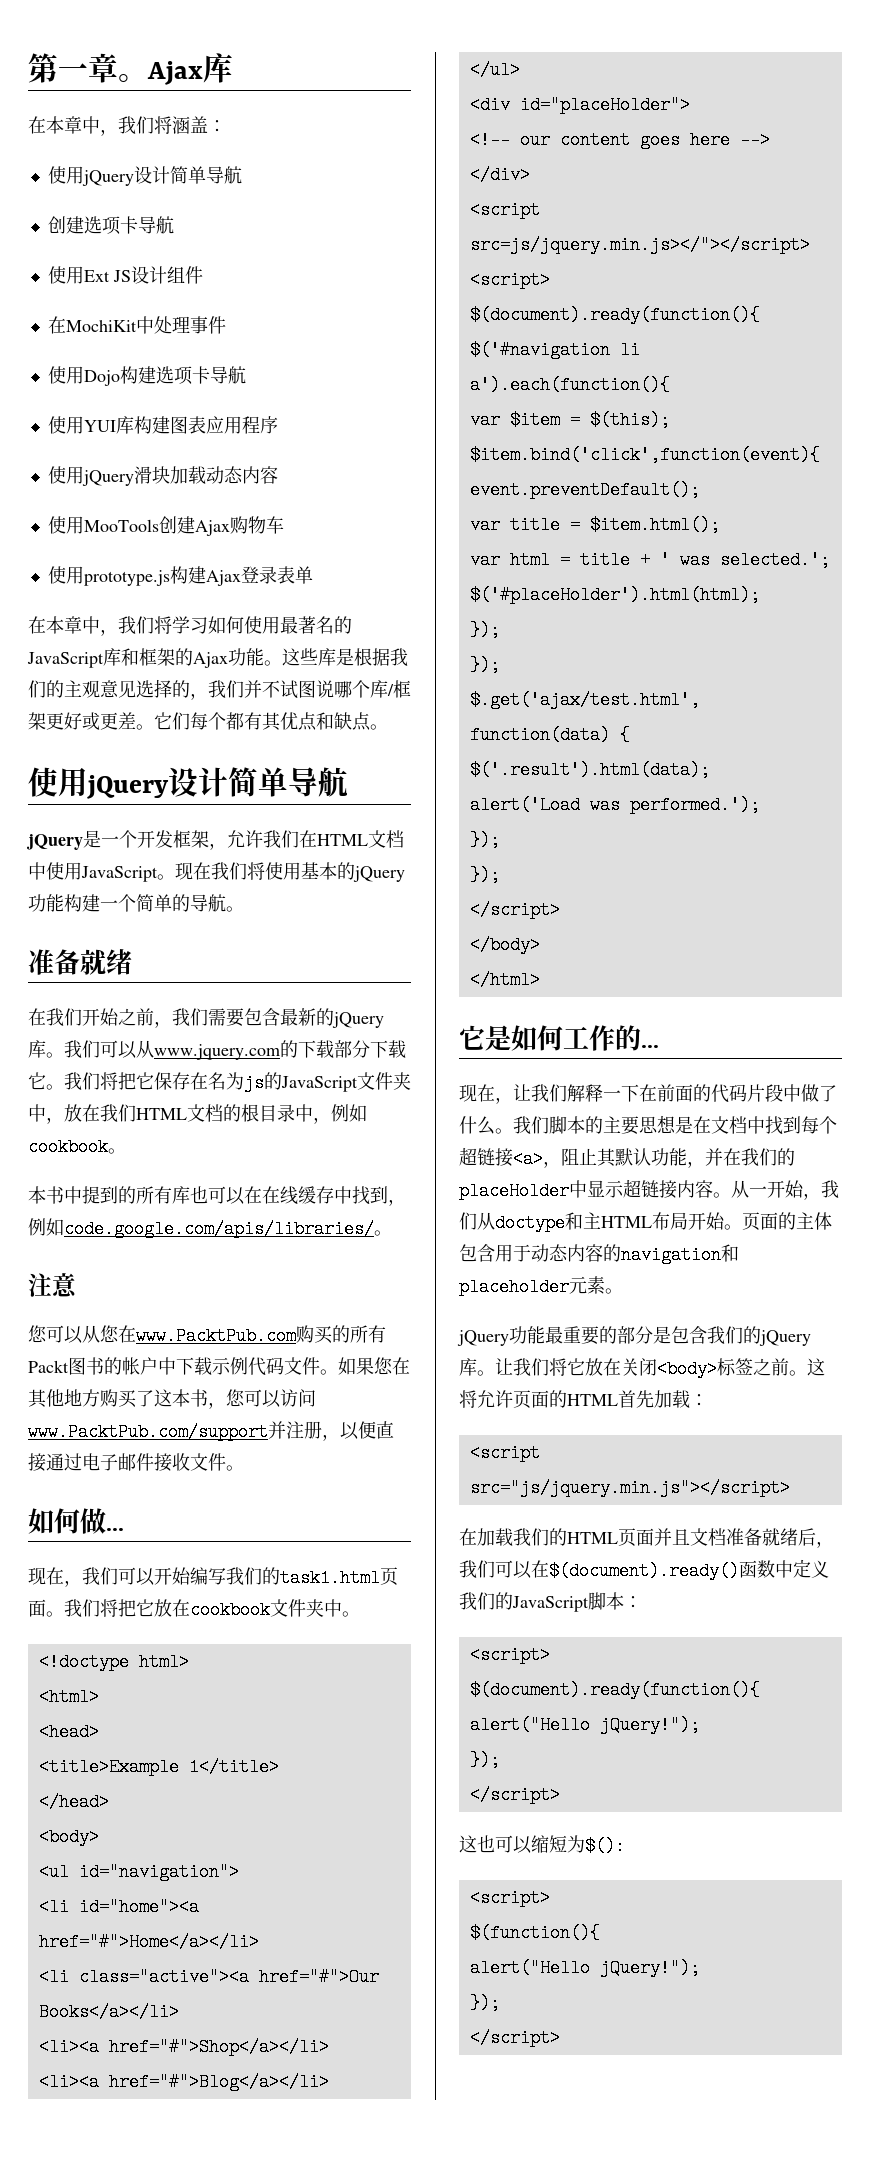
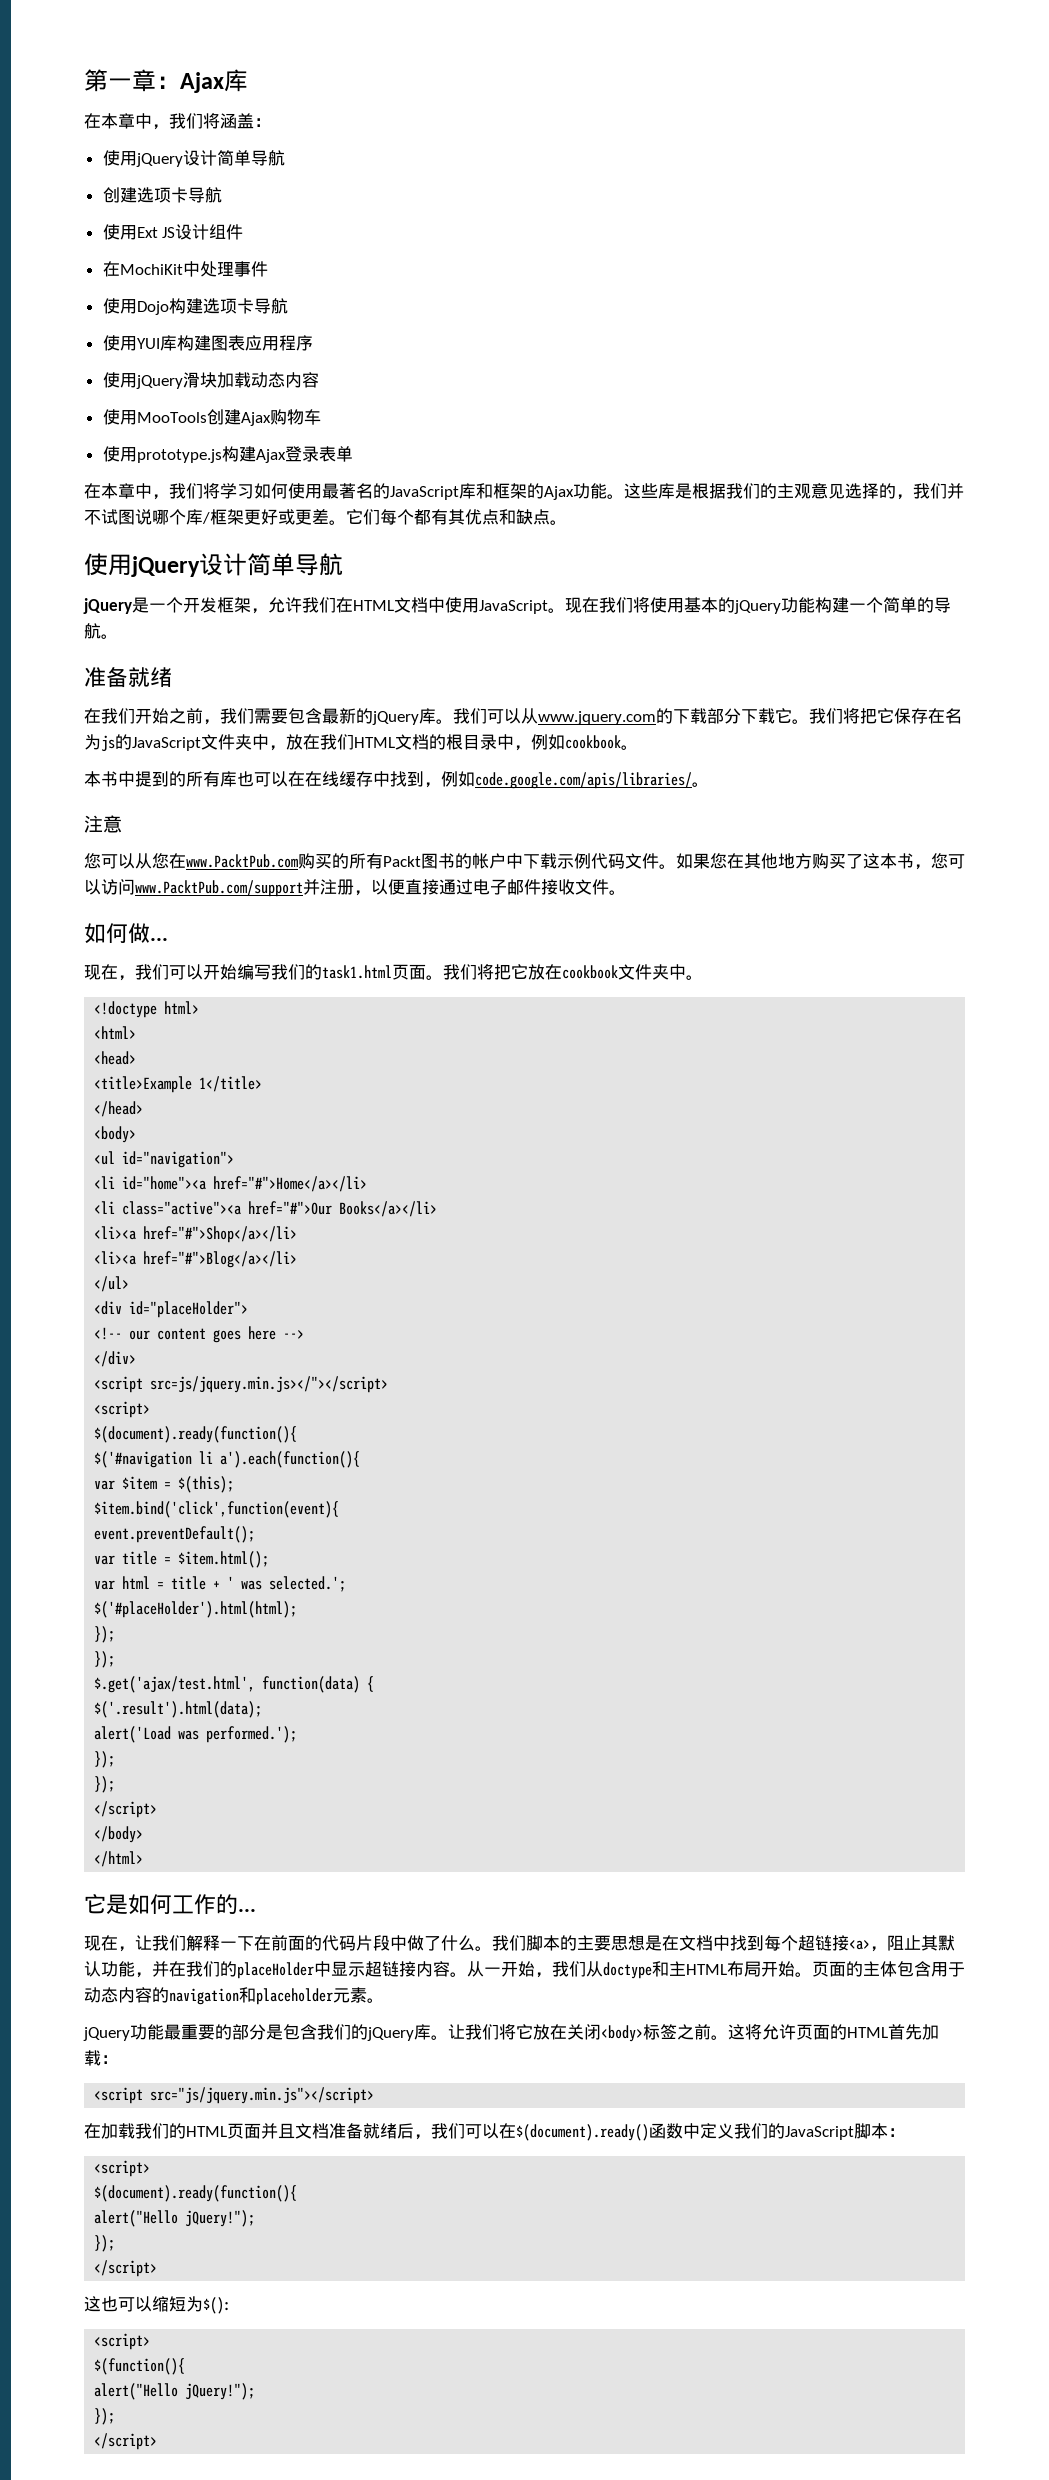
- 第一章。Ajax库
+ 第一章：Ajax库

